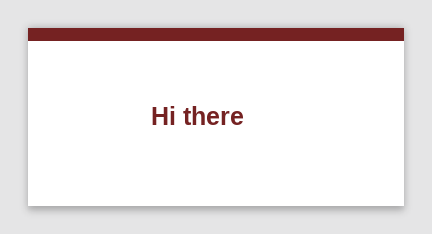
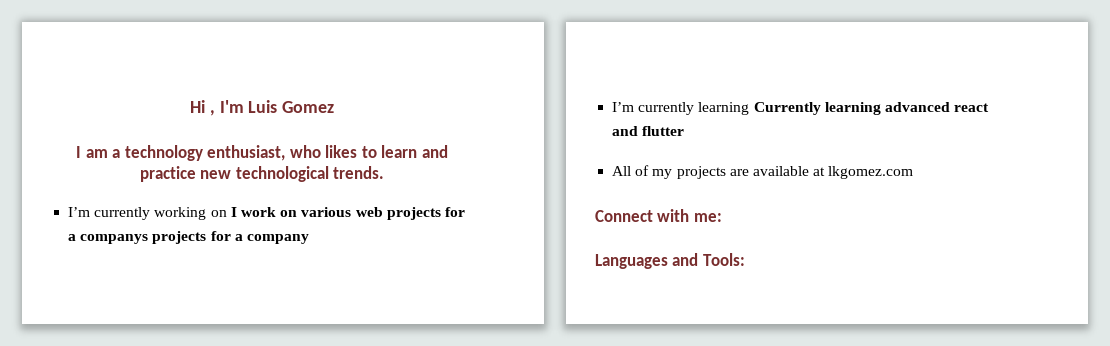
- Hi there
+ Hi , I'm Luis Gomez
+ I am a technology enthusiast, who likes to learn and practice new technological trends.
+ I’m currently working on I work on various web projects for a companys projects for a company
+ I’m currently learning Currently learning advanced react and flutter
+ All of my projects are available at lkgomez.com
+ Connect with me:
+ Languages and Tools:

